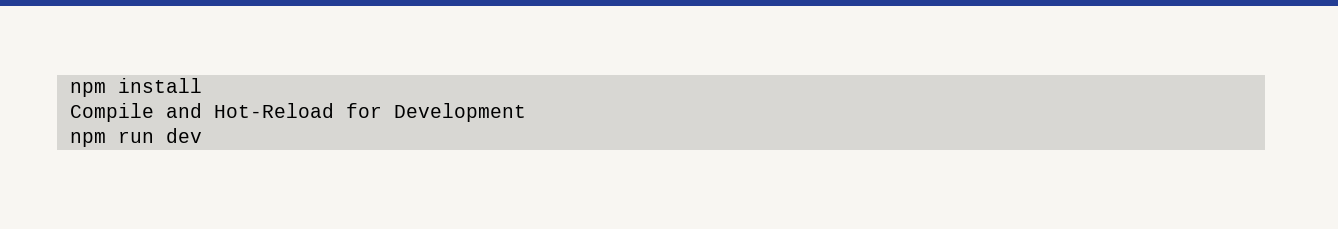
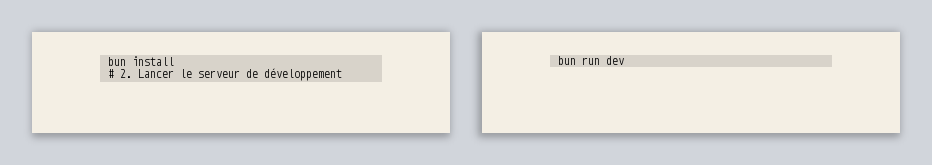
- npm install
+ bun install
- Compile and Hot-Reload for Development
- npm run dev
+ # 2. Lancer le serveur de développement
+ bun run dev

